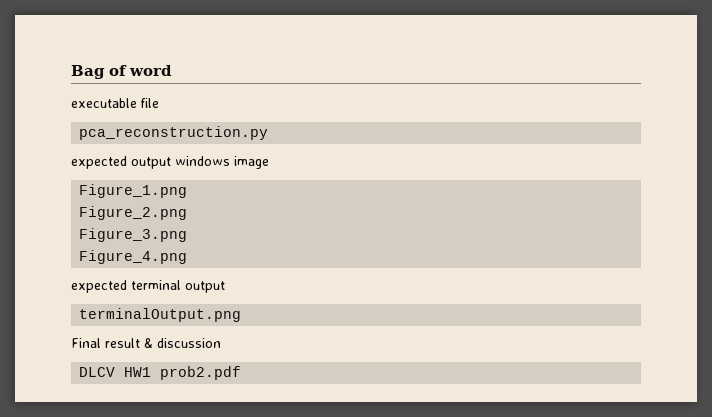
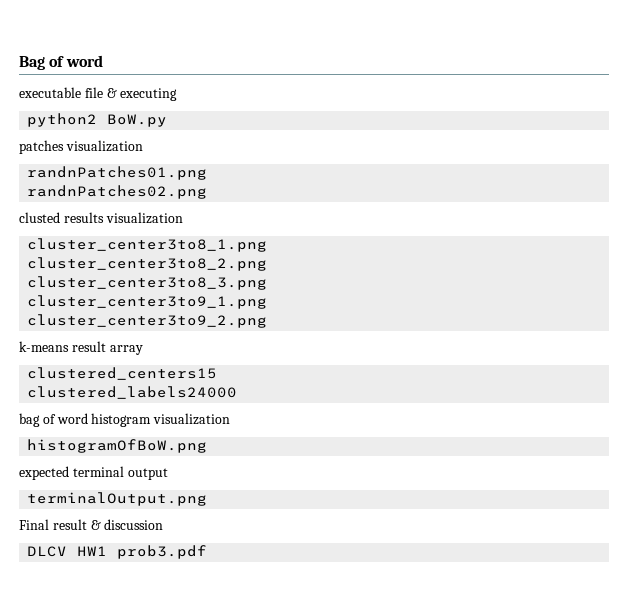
- executable file
- pca_reconstruction.py
- expected output windows image
- Figure_1.png
- Figure_2.png
- Figure_3.png
- Figure_4.png
+ executable file & executing
+ python2 BoW.py
+ patches visualization
+ randnPatches01.png
+ randnPatches02.png
+ clusted results visualization
+ cluster_center3to8_1.png
+ cluster_center3to8_2.png
+ cluster_center3to8_3.png
+ cluster_center3to9_1.png
+ cluster_center3to9_2.png
+ k-means result array
+ clustered_centers15
+ clustered_labels24000
+ bag of word histogram visualization
+ histogramOfBoW.png
- DLCV HW1 prob2.pdf
+ DLCV HW1 prob3.pdf

